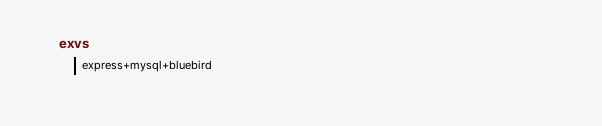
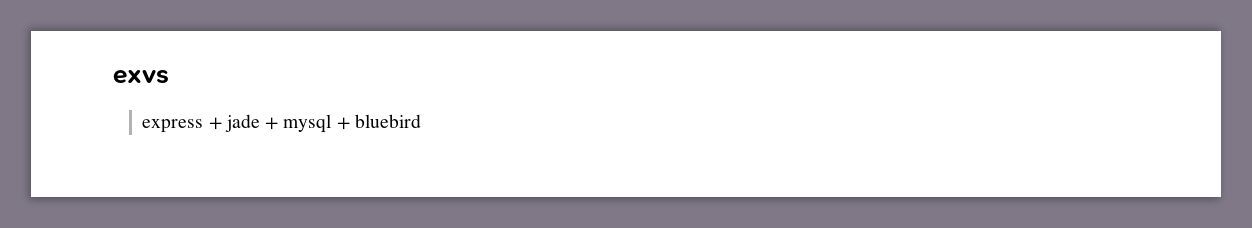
- express+mysql+bluebird
+ express + jade + mysql + bluebird

